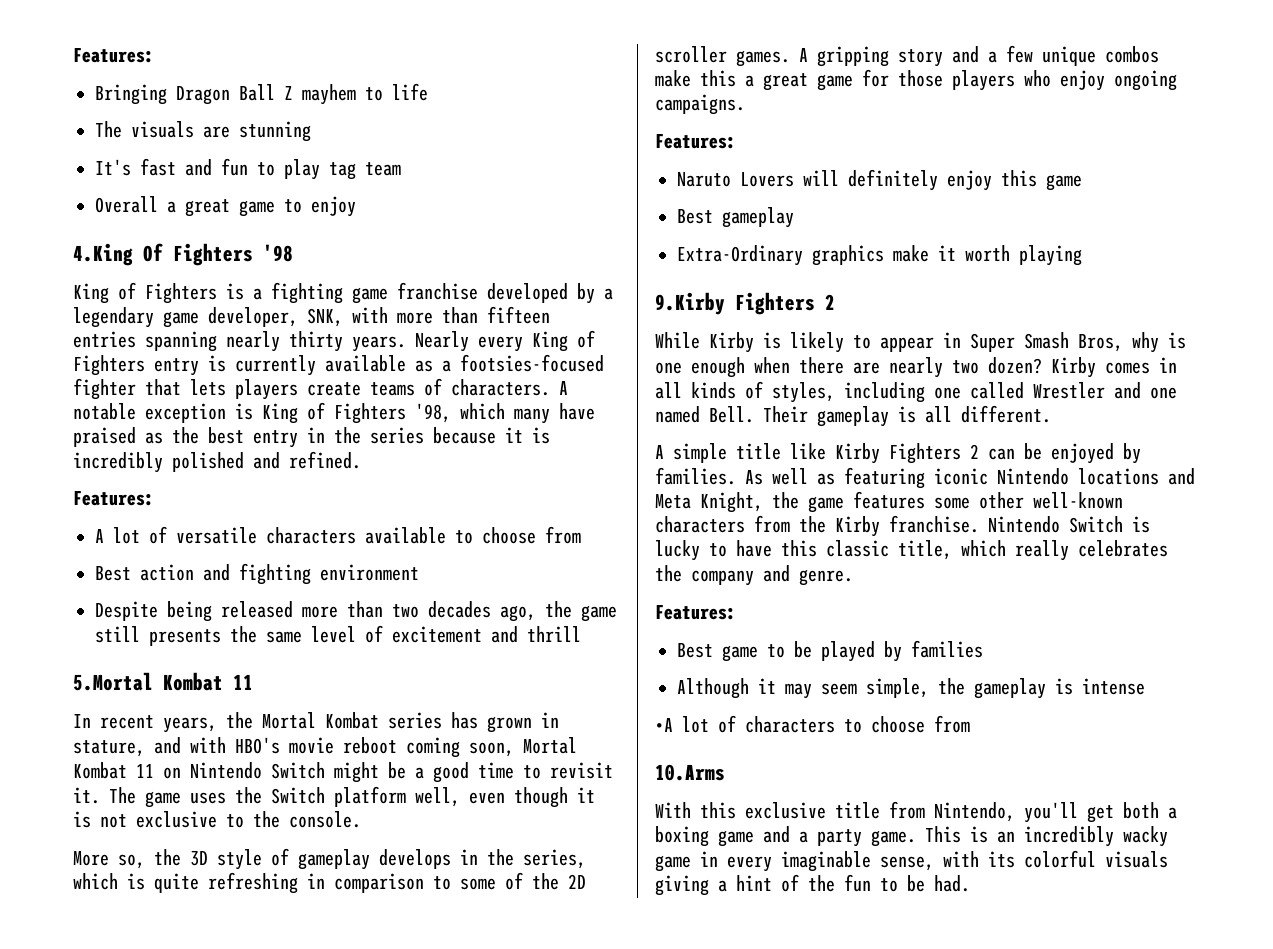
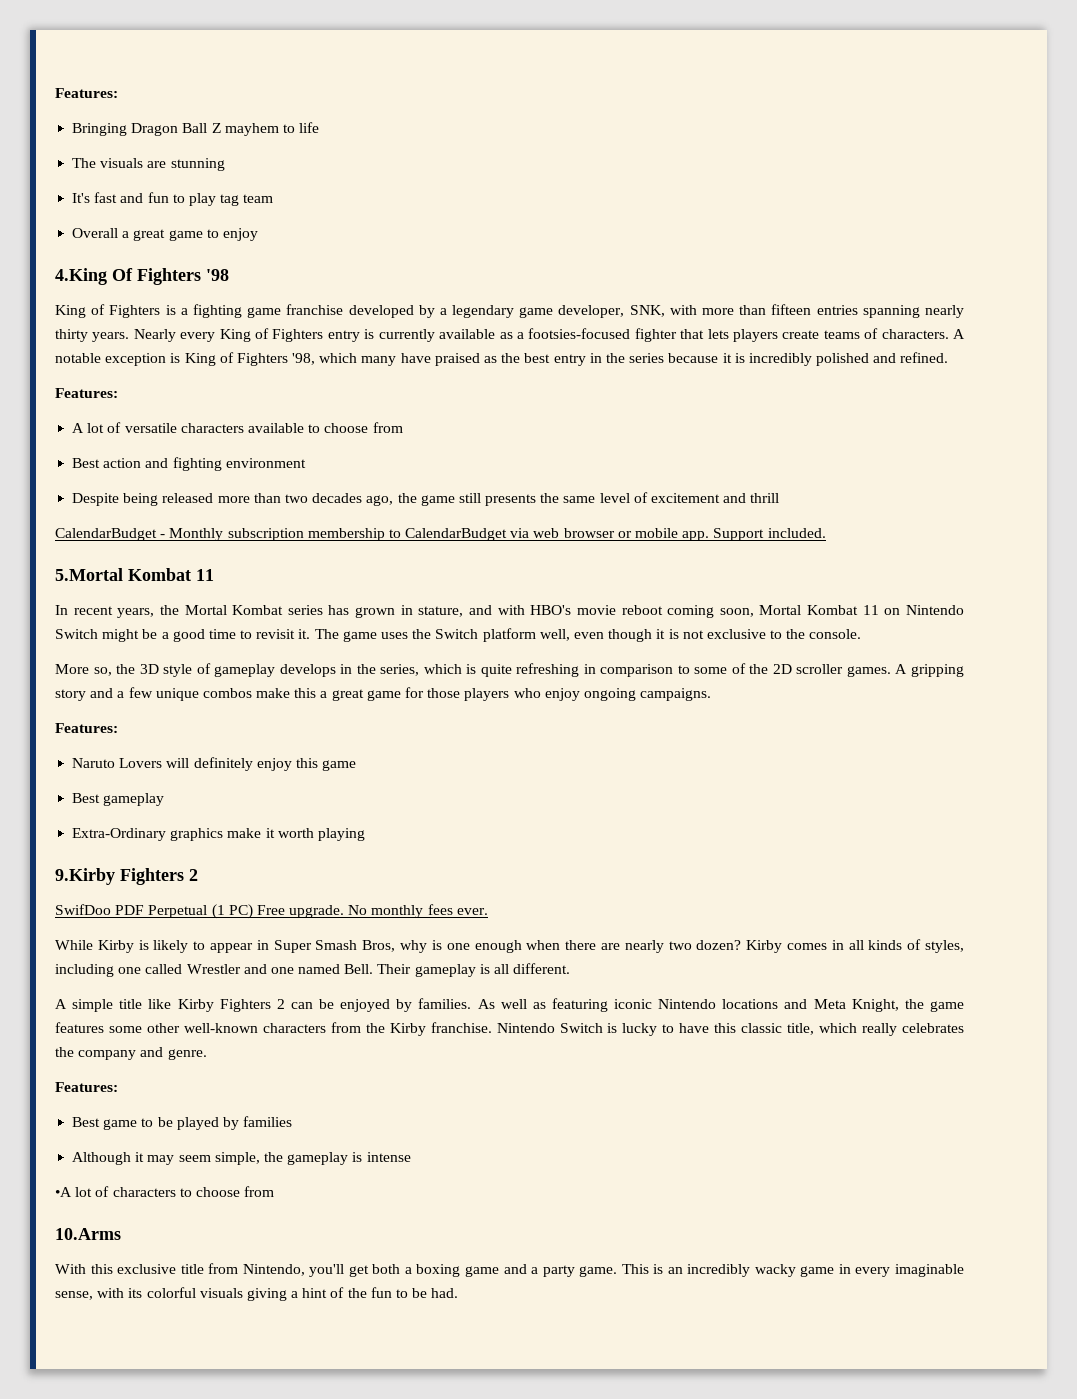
+ CalendarBudget - Monthly subscription membership to CalendarBudget via web browser or mobile app. Support included.
+ SwifDoo PDF Perpetual (1 PC) Free upgrade. No monthly fees ever.

